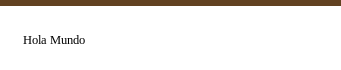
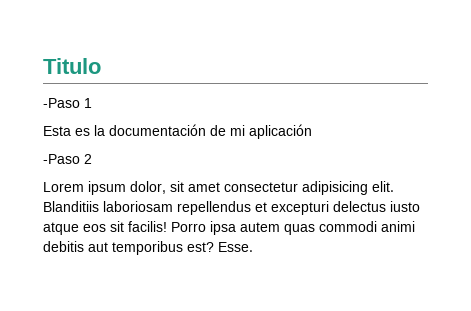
- Hola Mundo
+ Titulo
+ -Paso 1
+ Esta es la documentación de mi aplicación
+ -Paso 2
+ Lorem ipsum dolor, sit amet consectetur adipisicing elit. Blanditiis laboriosam repellendus et excepturi delectus iusto atque eos sit facilis! Porro ipsa autem quas commodi animi debitis aut temporibus est? Esse.

